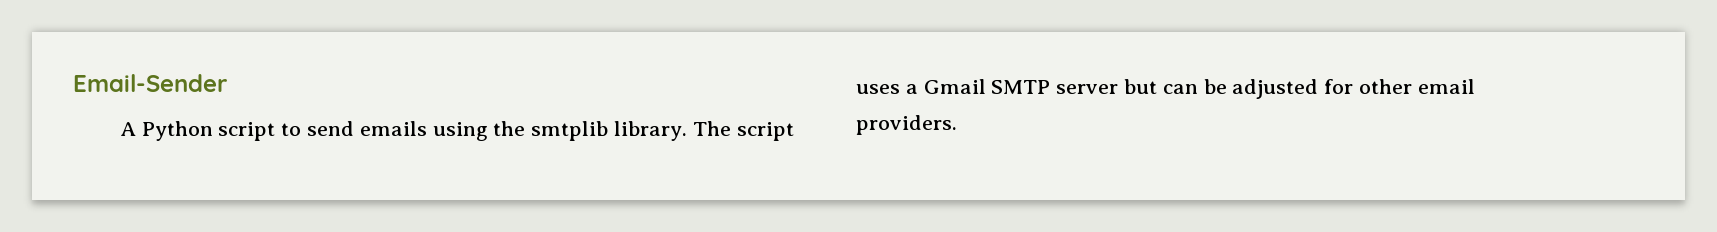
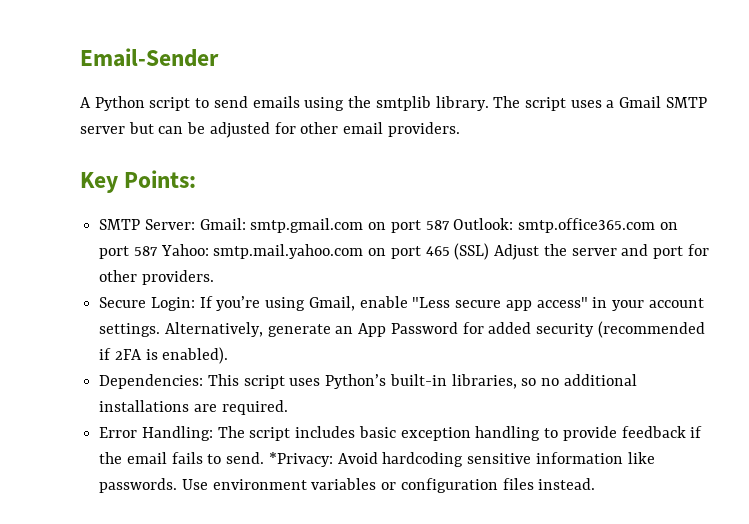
+ Key Points:
+ SMTP Server: Gmail: smtp.gmail.com on port 587 Outlook: smtp.office365.com on port 587 Yahoo: smtp.mail.yahoo.com on port 465 (SSL) Adjust the server and port for other providers.
+ Secure Login: If you’re using Gmail, enable "Less secure app access" in your account settings. Alternatively, generate an App Password for added security (recommended if 2FA is enabled).
+ Dependencies: This script uses Python’s built-in libraries, so no additional installations are required.
+ Error Handling: The script includes basic exception handling to provide feedback if the email fails to send. *Privacy: Avoid hardcoding sensitive information like passwords. Use environment variables or configuration files instead.

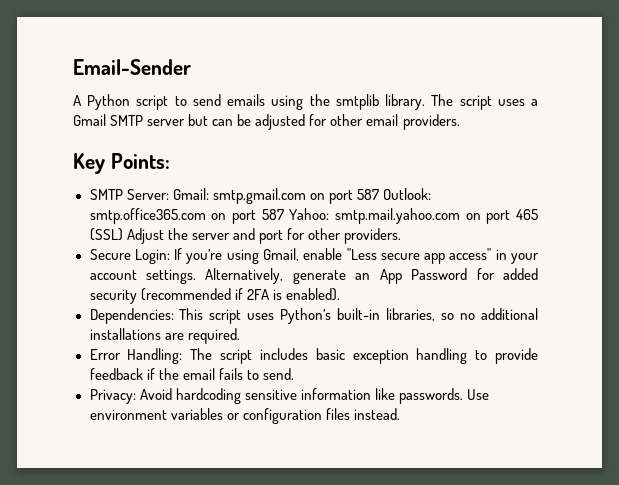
- Error Handling: The script includes basic exception handling to provide feedback if the email fails to send. *Privacy: Avoid hardcoding sensitive information like passwords.
+ Error Handling: The script includes basic exception handling to provide feedback if the email fails to send.
+ Privacy: Avoid hardcoding sensitive information like passwords.

